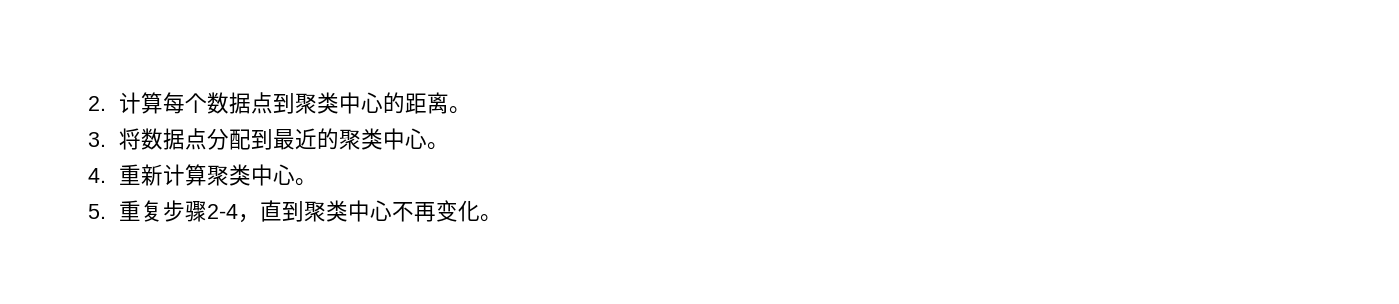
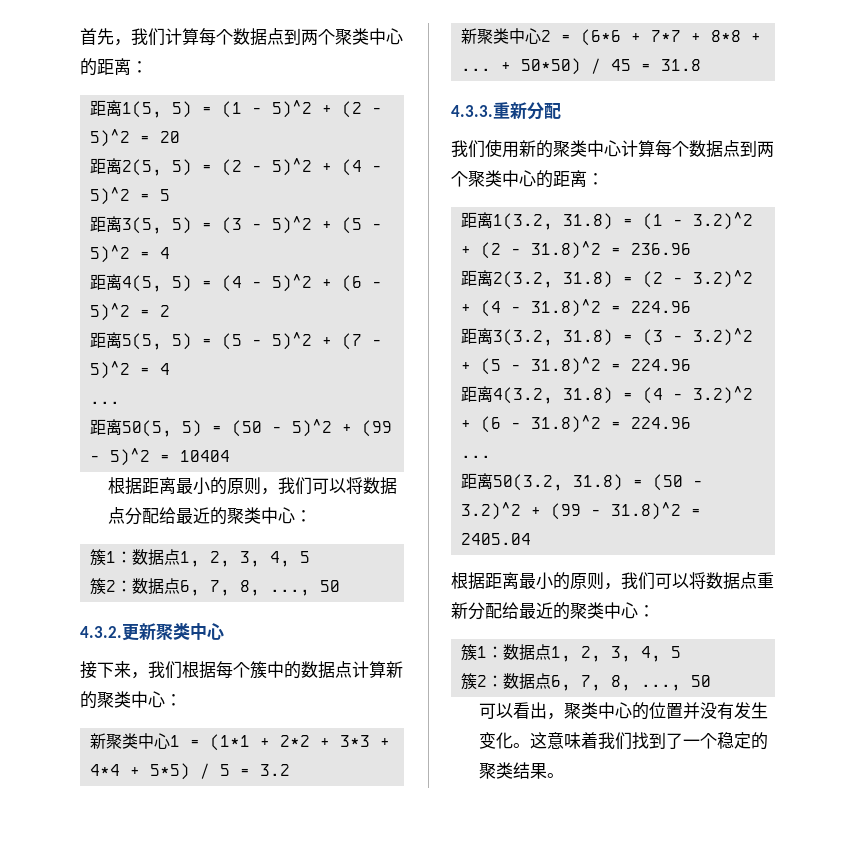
- 2.计算每个数据点到聚类中心的距离。
- 3.将数据点分配到最近的聚类中心。
- 4.重新计算聚类中心。
- 5.重复步骤2-4，直到聚类中心不再变化。
+ 首先，我们计算每个数据点到两个聚类中心的距离：
+ 距离1(5, 5) = (1 - 5)^2 + (2 - 5)^2 = 20
+ 距离2(5, 5) = (2 - 5)^2 + (4 - 5)^2 = 5
+ 距离3(5, 5) = (3 - 5)^2 + (5 - 5)^2 = 4
+ 距离4(5, 5) = (4 - 5)^2 + (6 - 5)^2 = 2
+ 距离5(5, 5) = (5 - 5)^2 + (7 - 5)^2 = 4
+ ...
+ 距离50(5, 5) = (50 - 5)^2 + (99 - 5)^2 = 10404
+ 根据距离最小的原则，我们可以将数据点分配给最近的聚类中心：
+ 簇1：数据点1, 2, 3, 4, 5
+ 簇2：数据点6, 7, 8, ..., 50
+ 4.3.2.更新聚类中心
+ 接下来，我们根据每个簇中的数据点计算新的聚类中心：
+ 新聚类中心1 = (1*1 + 2*2 + 3*3 + 4*4 + 5*5) / 5 = 3.2
+ 新聚类中心2 = (6*6 + 7*7 + 8*8 + ... + 50*50) / 45 = 31.8
+ 4.3.3.重新分配
+ 我们使用新的聚类中心计算每个数据点到两个聚类中心的距离：
+ 距离1(3.2, 31.8) = (1 - 3.2)^2 + (2 - 31.8)^2 = 236.96
+ 距离2(3.2, 31.8) = (2 - 3.2)^2 + (4 - 31.8)^2 = 224.96
+ 距离3(3.2, 31.8) = (3 - 3.2)^2 + (5 - 31.8)^2 = 224.96
+ 距离4(3.2, 31.8) = (4 - 3.2)^2 + (6 - 31.8)^2 = 224.96
+ ...
+ 距离50(3.2, 31.8) = (50 - 3.2)^2 + (99 - 31.8)^2 = 2405.04
+ 根据距离最小的原则，我们可以将数据点重新分配给最近的聚类中心：
+ 簇1：数据点1, 2, 3, 4, 5
+ 簇2：数据点6, 7, 8, ..., 50
+ 可以看出，聚类中心的位置并没有发生变化。这意味着我们找到了一个稳定的聚类结果。

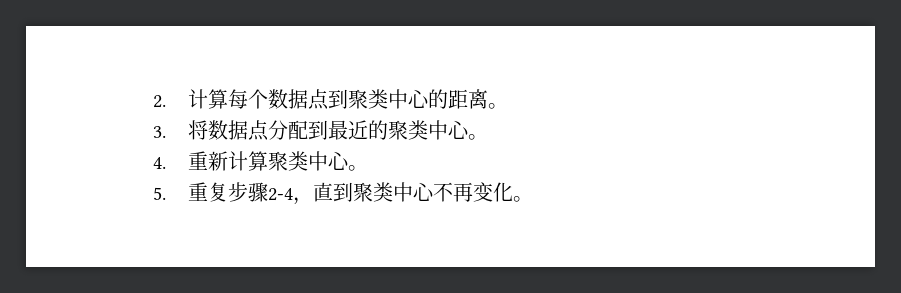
- 首先，我们计算每个数据点到两个聚类中心的距离：
- 距离1(5, 5) = (1 - 5)^2 + (2 - 5)^2 = 20
- 距离2(5, 5) = (2 - 5)^2 + (4 - 5)^2 = 5
- 距离3(5, 5) = (3 - 5)^2 + (5 - 5)^2 = 4
- 距离4(5, 5) = (4 - 5)^2 + (6 - 5)^2 = 2
- 距离5(5, 5) = (5 - 5)^2 + (7 - 5)^2 = 4
- ...
- 距离50(5, 5) = (50 - 5)^2 + (99 - 5)^2 = 10404
- 根据距离最小的原则，我们可以将数据点分配给最近的聚类中心：
- 簇1：数据点1, 2, 3, 4, 5
- 簇2：数据点6, 7, 8, ..., 50
- 4.3.2.更新聚类中心
- 接下来，我们根据每个簇中的数据点计算新的聚类中心：
- 新聚类中心1 = (1*1 + 2*2 + 3*3 + 4*4 + 5*5) / 5 = 3.2
- 新聚类中心2 = (6*6 + 7*7 + 8*8 + ... + 50*50) / 45 = 31.8
- 4.3.3.重新分配
- 我们使用新的聚类中心计算每个数据点到两个聚类中心的距离：
- 距离1(3.2, 31.8) = (1 - 3.2)^2 + (2 - 31.8)^2 = 236.96
- 距离2(3.2, 31.8) = (2 - 3.2)^2 + (4 - 31.8)^2 = 224.96
- 距离3(3.2, 31.8) = (3 - 3.2)^2 + (5 - 31.8)^2 = 224.96
- 距离4(3.2, 31.8) = (4 - 3.2)^2 + (6 - 31.8)^2 = 224.96
- ...
- 距离50(3.2, 31.8) = (50 - 3.2)^2 + (99 - 31.8)^2 = 2405.04
- 根据距离最小的原则，我们可以将数据点重新分配给最近的聚类中心：
- 簇1：数据点1, 2, 3, 4, 5
- 簇2：数据点6, 7, 8, ..., 50
- 可以看出，聚类中心的位置并没有发生变化。这意味着我们找到了一个稳定的聚类结果。
+ 2.计算每个数据点到聚类中心的距离。
+ 3.将数据点分配到最近的聚类中心。
+ 4.重新计算聚类中心。
+ 5.重复步骤2-4，直到聚类中心不再变化。

